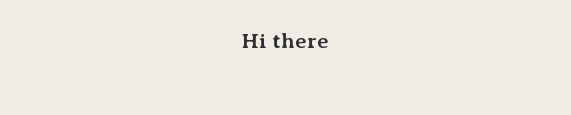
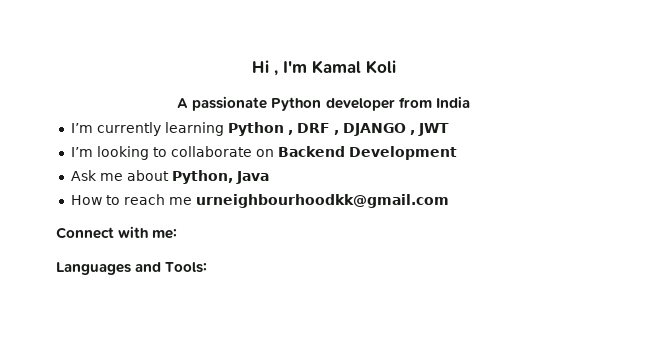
- Hi there
+ Hi , I'm Kamal Koli
+ A passionate Python developer from India
+ I’m currently learning Python , DRF , DJANGO , JWT
+ I’m looking to collaborate on Backend Development
+ Ask me about Python, Java
+ How to reach me urneighbourhoodkk@gmail.com
+ Connect with me:
+ Languages and Tools:

